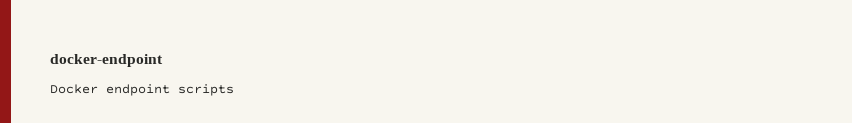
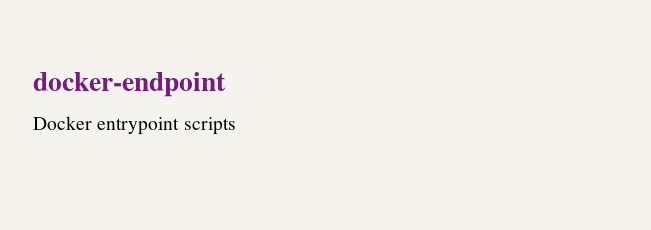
- Docker endpoint scripts
+ Docker entrypoint scripts

